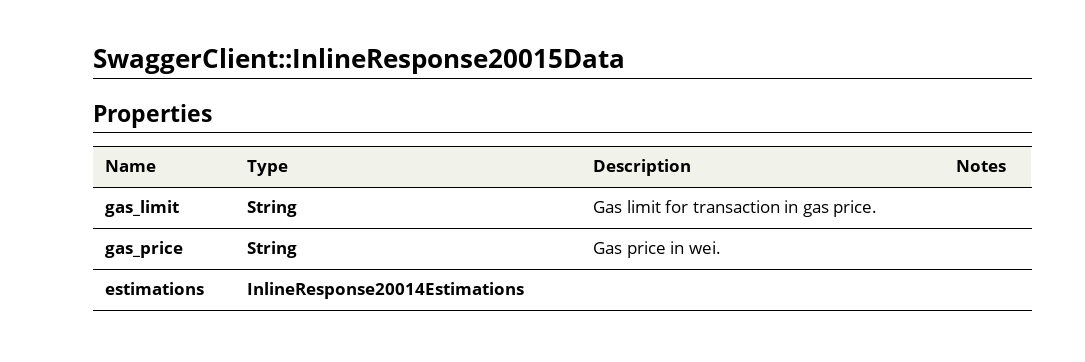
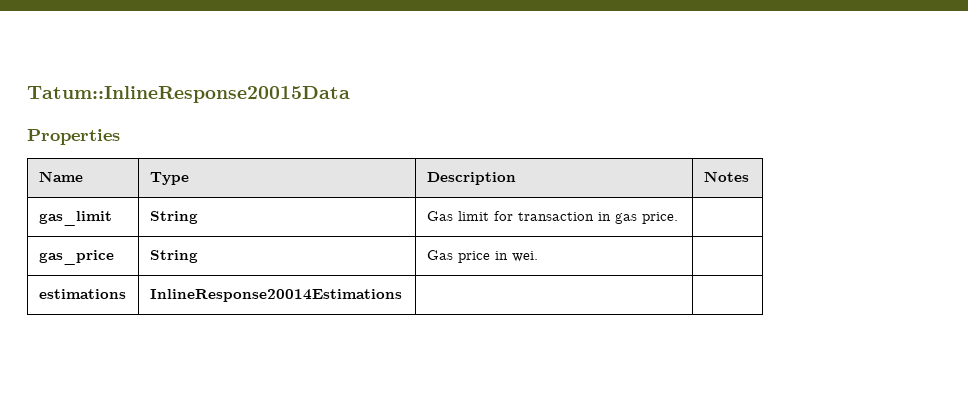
- SwaggerClient::InlineResponse20015Data
+ Tatum::InlineResponse20015Data

